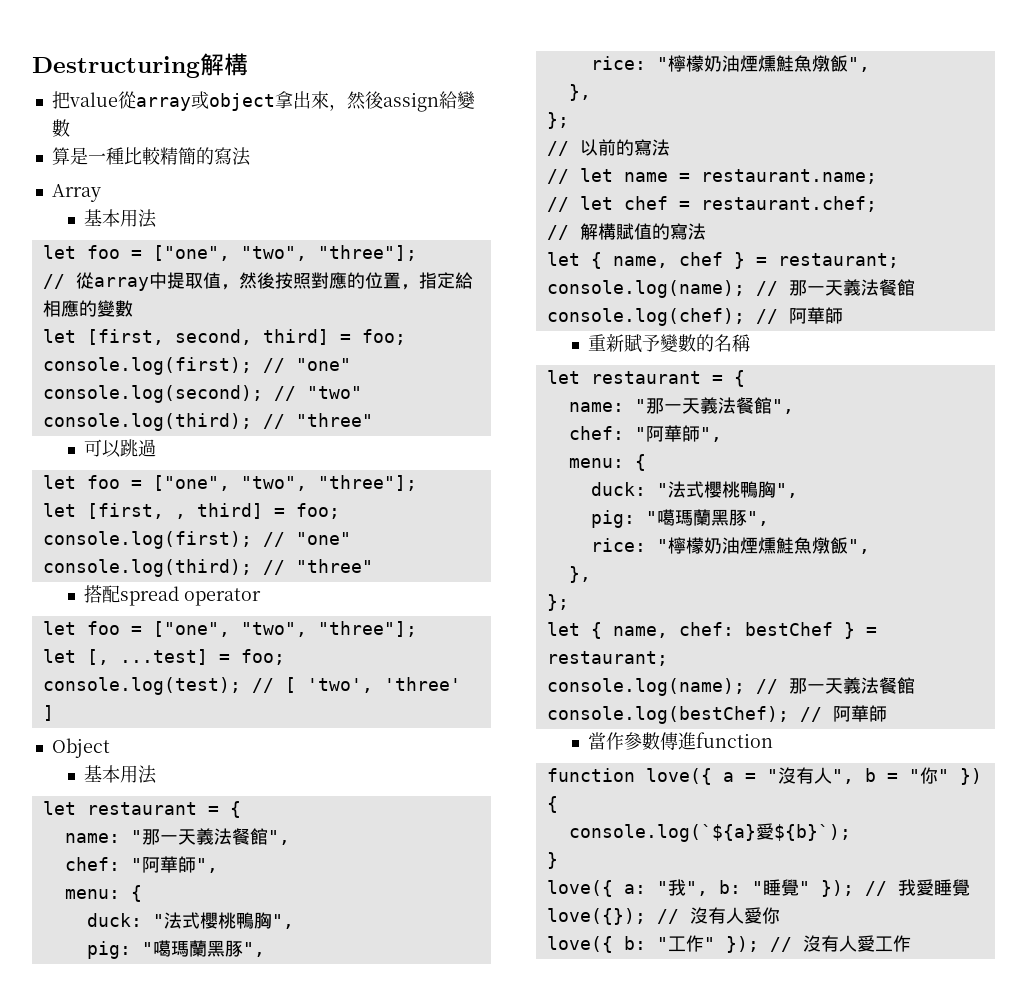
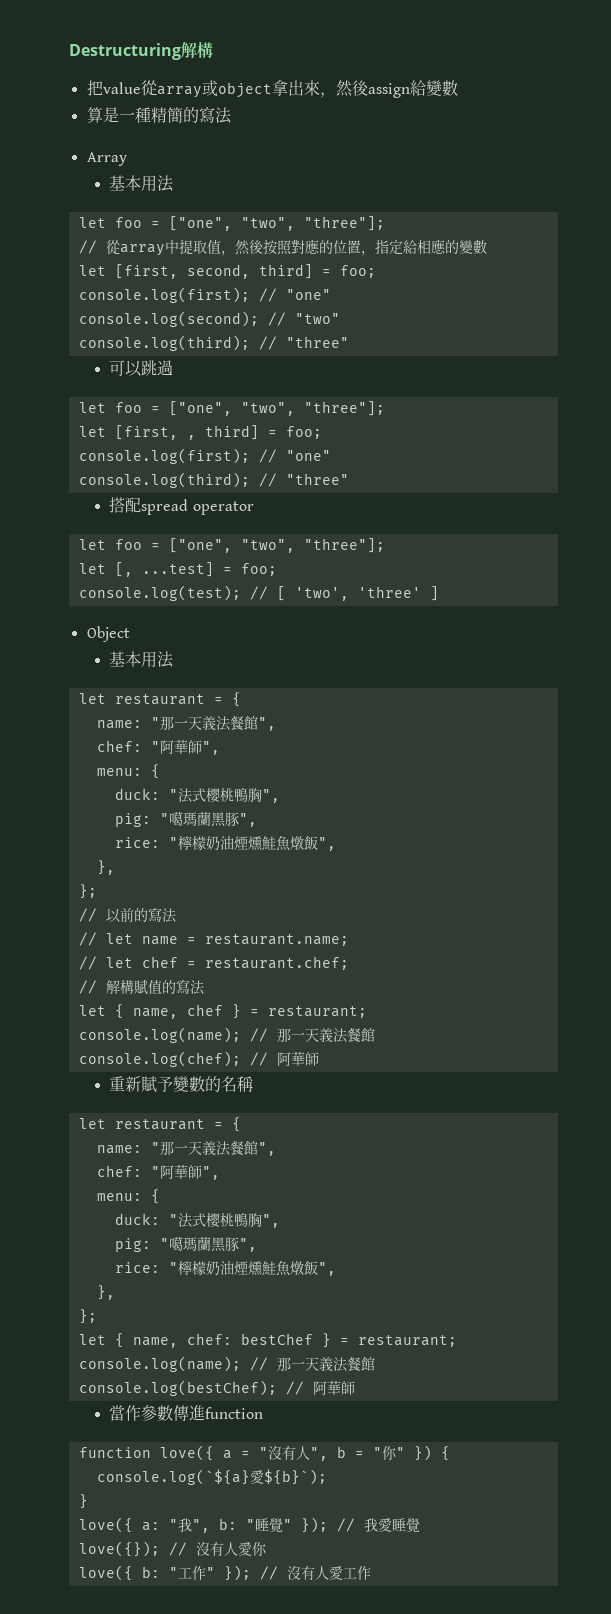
- 算是一種比較精簡的寫法
+ 算是一種精簡的寫法

